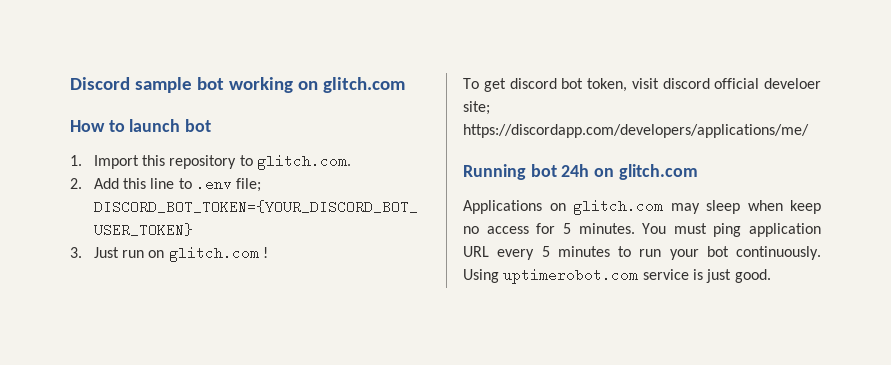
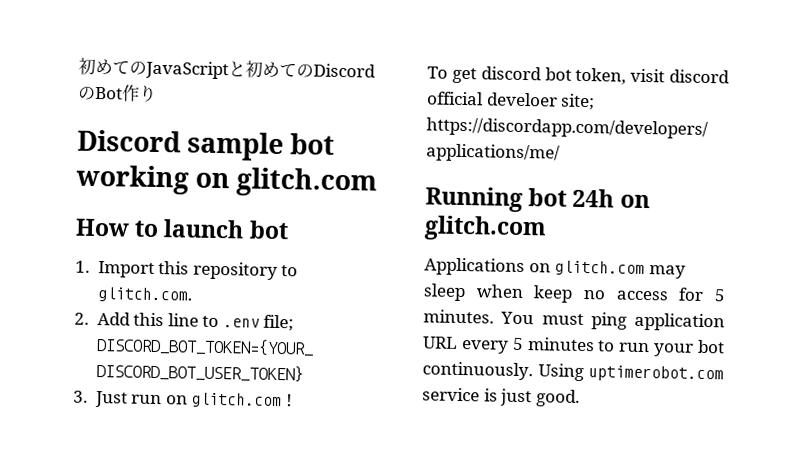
+ 初めてのJavaScriptと初めてのDiscordのBot作り

